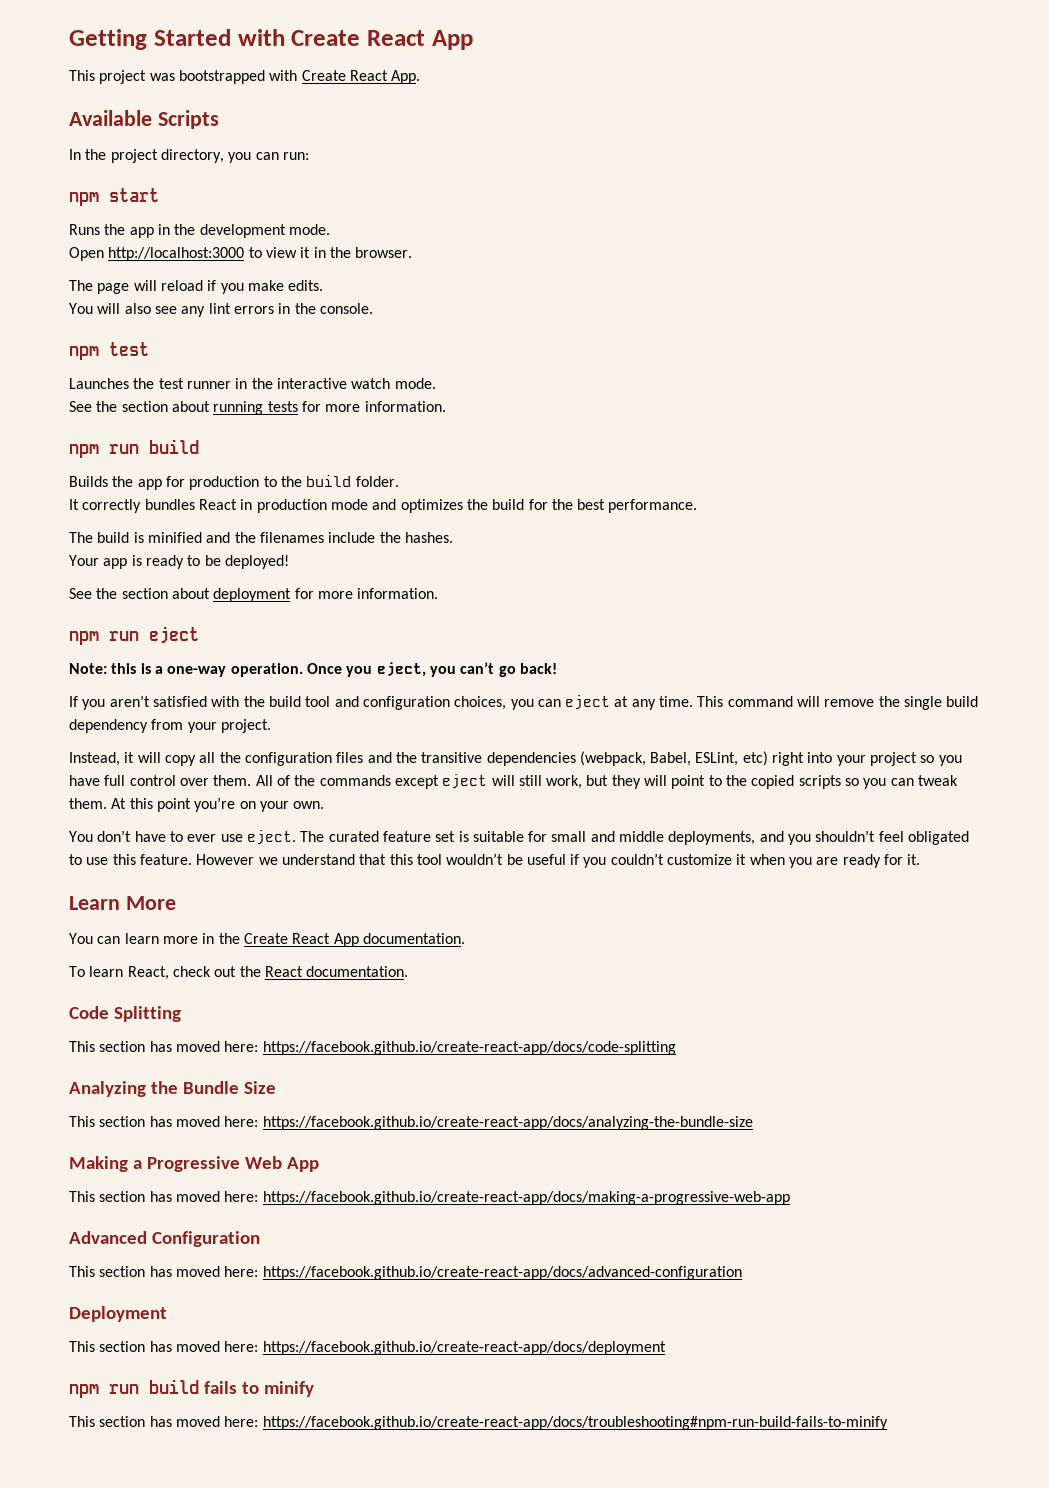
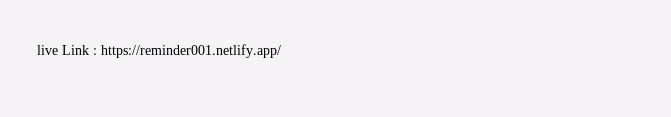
- Getting Started with Create React App
- This project was bootstrapped with Create React App.
- Available Scripts
- In the project directory, you can run:
- npm start
- Runs the app in the development mode.
- Open http://localhost:3000 to view it in the browser.
- The page will reload if you make edits.
- You will also see any lint errors in the console.
- npm test
- Launches the test runner in the interactive watch mode.
- See the section about running tests for more information.
- npm run build
- Builds the app for production to the build folder.
- It correctly bundles React in production mode and optimizes the build for the best performance.
- The build is minified and the filenames include the hashes.
- Your app is ready to be deployed!
- See the section about deployment for more information.
- npm run eject
- Note: this is a one-way operation. Once you eject, you can’t go back!
- If you aren’t satisfied with the build tool and configuration choices, you can eject at any time. This command will remove the single build dependency from your project.
- Instead, it will copy all the configuration files and the transitive dependencies (webpack, Babel, ESLint, etc) right into your project so you have full control over them. All of the commands except eject will still work, but they will point to the copied scripts so you can tweak them. At this point you’re on your own.
- You don’t have to ever use eject. The curated feature set is suitable for small and middle deployments, and you shouldn’t feel obligated to use this feature. However we understand that this tool wouldn’t be useful if you couldn’t customize it when you are ready for it.
- Learn More
- You can learn more in the Create React App documentation.
- To learn React, check out the React documentation.
- Code Splitting
- This section has moved here: https://facebook.github.io/create-react-app/docs/code-splitting
- Analyzing the Bundle Size
- This section has moved here: https://facebook.github.io/create-react-app/docs/analyzing-the-bundle-size
- Making a Progressive Web App
- This section has moved here: https://facebook.github.io/create-react-app/docs/making-a-progressive-web-app
- Advanced Configuration
- This section has moved here: https://facebook.github.io/create-react-app/docs/advanced-configuration
- Deployment
- This section has moved here: https://facebook.github.io/create-react-app/docs/deployment
- npm run build fails to minify
- This section has moved here: https://facebook.github.io/create-react-app/docs/troubleshooting#npm-run-build-fails-to-minify
+ live Link : https://reminder001.netlify.app/

